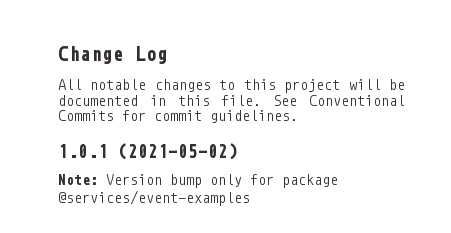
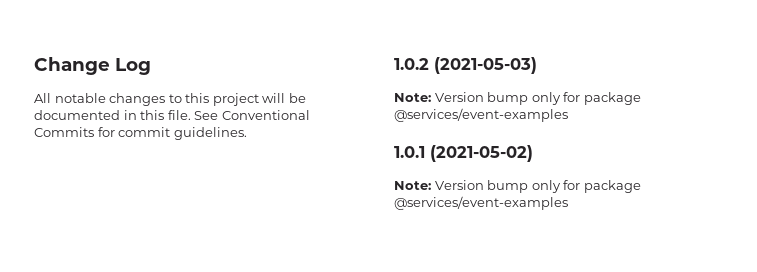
+ 1.0.2 (2021-05-03)
+ Note: Version bump only for package @services/event-examples

